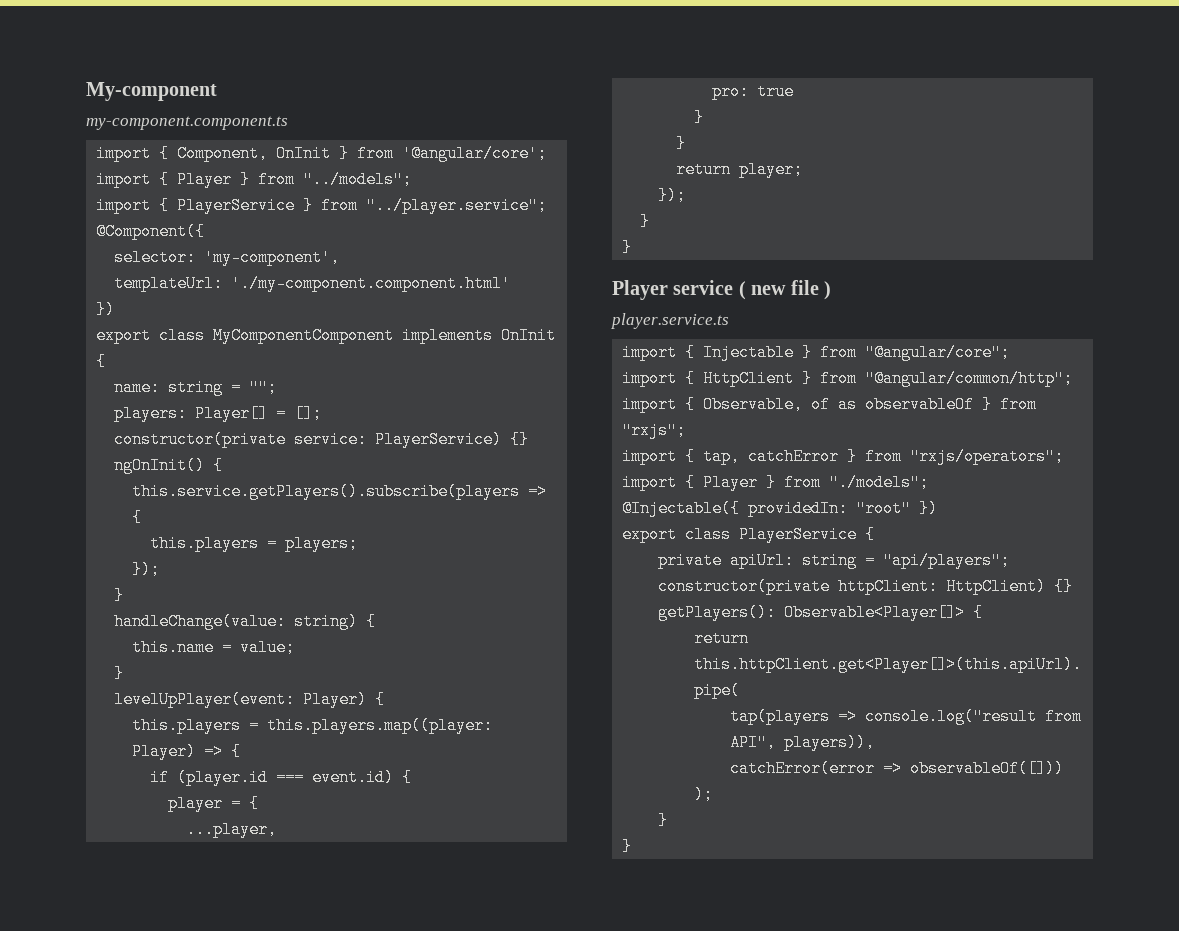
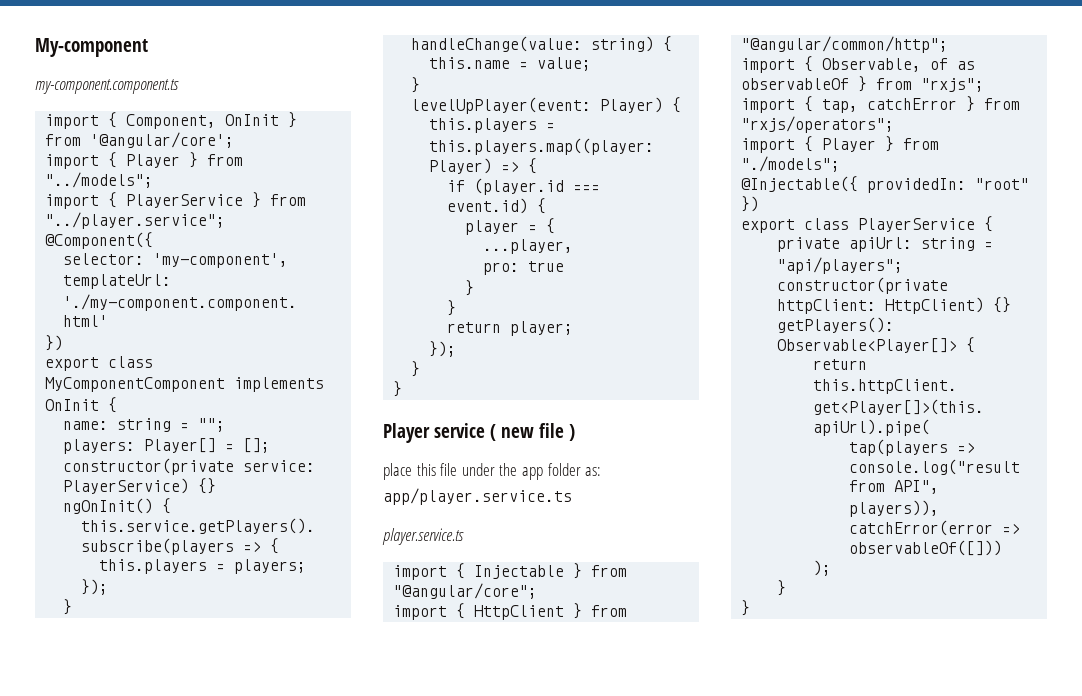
+ place this file under the app folder as: app/player.service.ts

